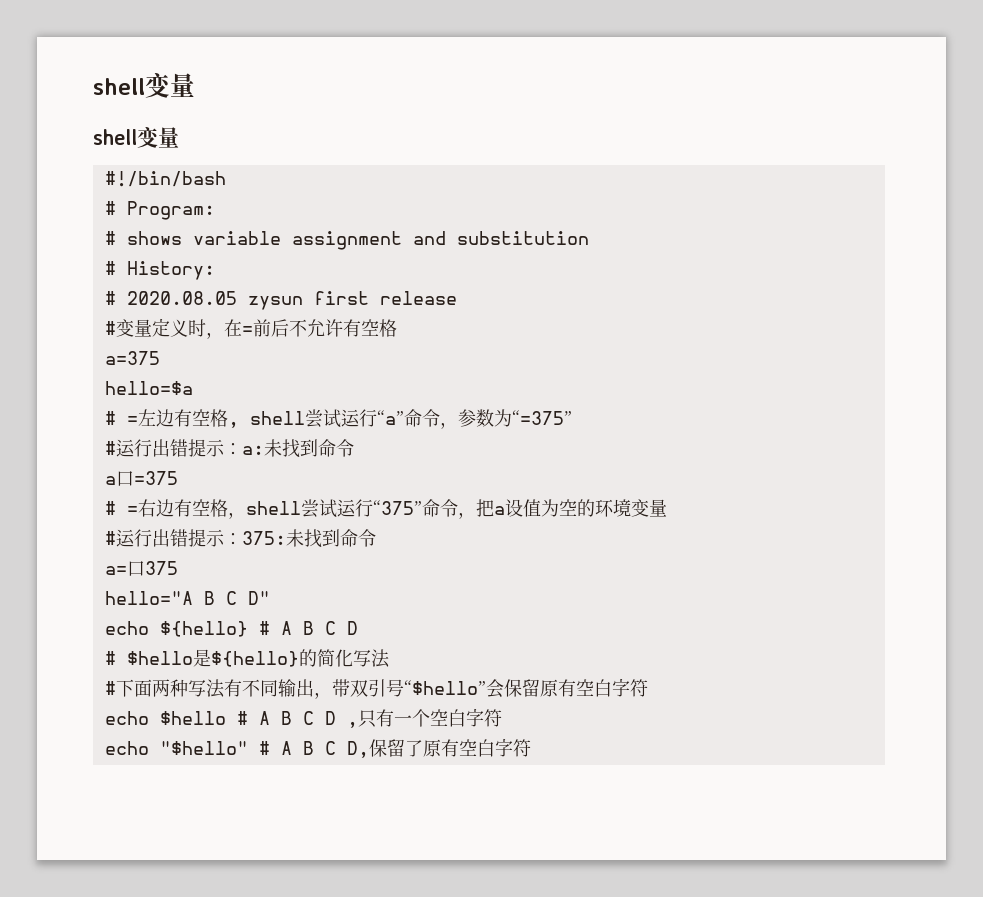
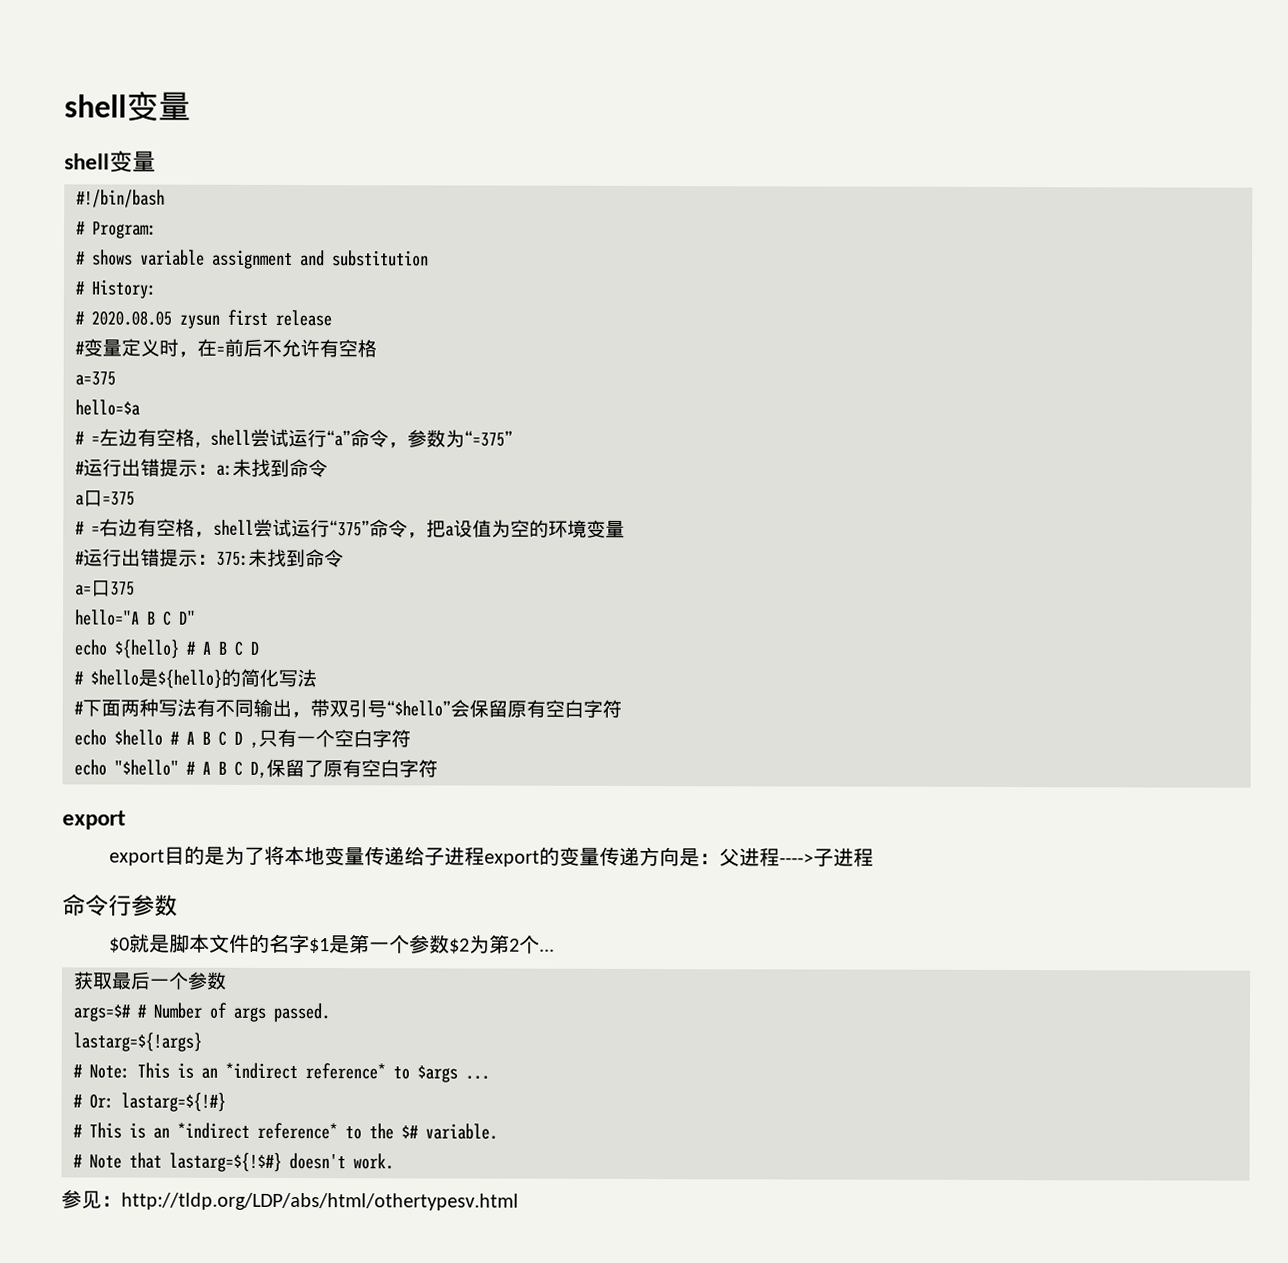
  echo "$hello" # A B C D,保留了原有空白字符
+ export
+ export目的是为了将本地变量传递给子进程export的变量传递方向是：父进程---->子进程
+ 命令行参数
+ $0就是脚本文件的名字$1是第一个参数$2为第2个...
+ 获取最后一个参数
+ args=$# # Number of args passed.
+ lastarg=${!args}
+ # Note: This is an *indirect reference* to $args ...
+ # Or: lastarg=${!#}
+ # This is an *indirect reference* to the $# variable.
+ # Note that lastarg=${!$#} doesn't work.
+ 参见：http://tldp.org/LDP/abs/html/othertypesv.html

